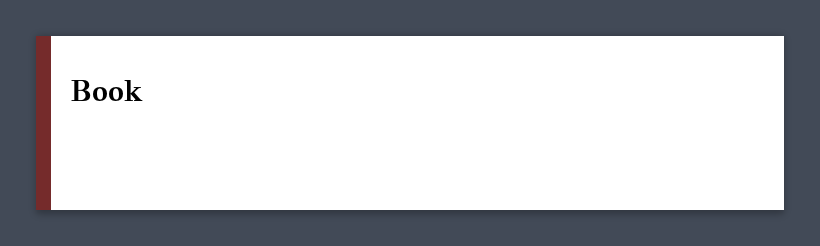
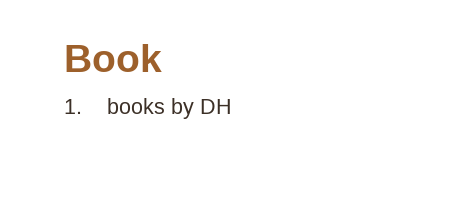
+ 1. books by DH

